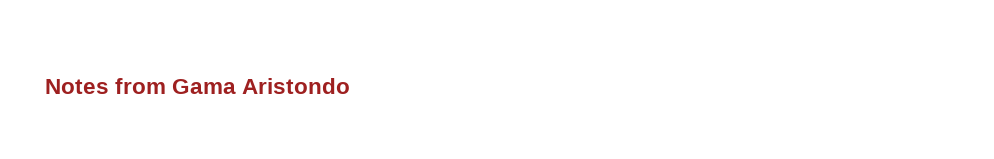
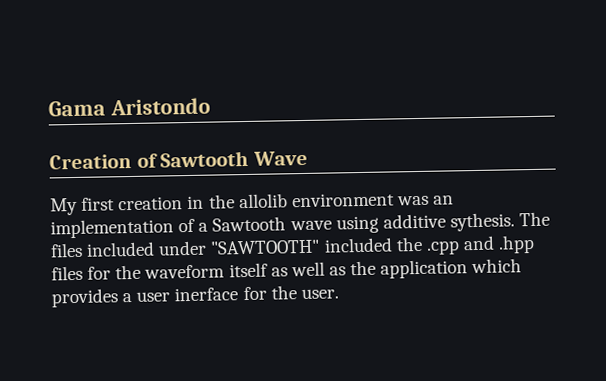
- Notes from Gama Aristondo
+ Gama Aristondo
+ Creation of Sawtooth Wave
+ My first creation in the allolib environment was an implementation of a Sawtooth wave using additive sythesis. The files included under "SAWTOOTH" included the .cpp and .hpp files for the waveform itself as well as the application which provides a user inerface for the user.

